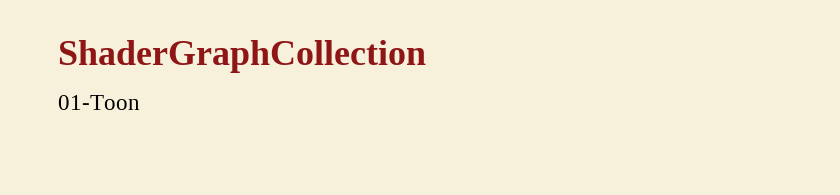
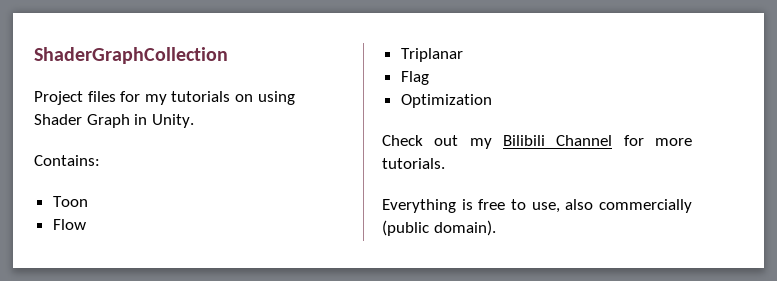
- 01-Toon
+ Project files for my tutorials on using Shader Graph in Unity.
+ Contains:
+ Toon
+ Flow
+ Triplanar
+ Flag
+ Optimization
+ Check out my Bilibili Channel for more tutorials.
+ Everything is free to use, also commercially (public domain).

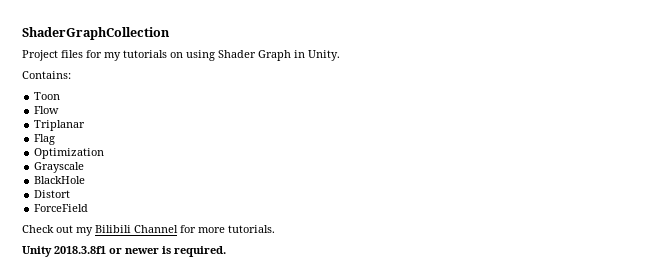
+ Grayscale
+ BlackHole
+ Distort
+ ForceField
- Everything is free to use, also commercially (public domain).
+ Unity 2018.3.8f1 or newer is required.

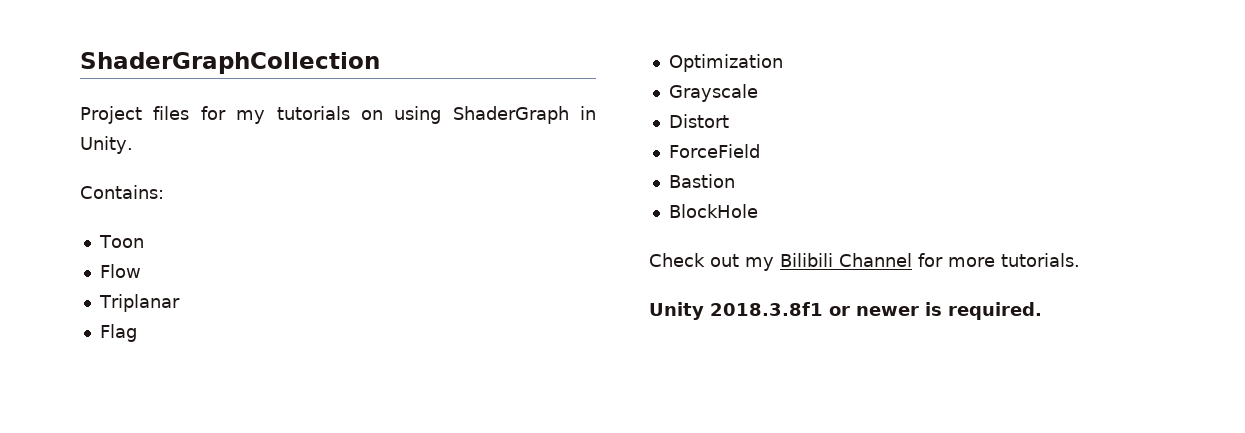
- Project files for my tutorials on using Shader Graph in Unity.
+ Project files for my tutorials on using ShaderGraph in Unity.
- BlackHole
+ Bastion
+ BlockHole

